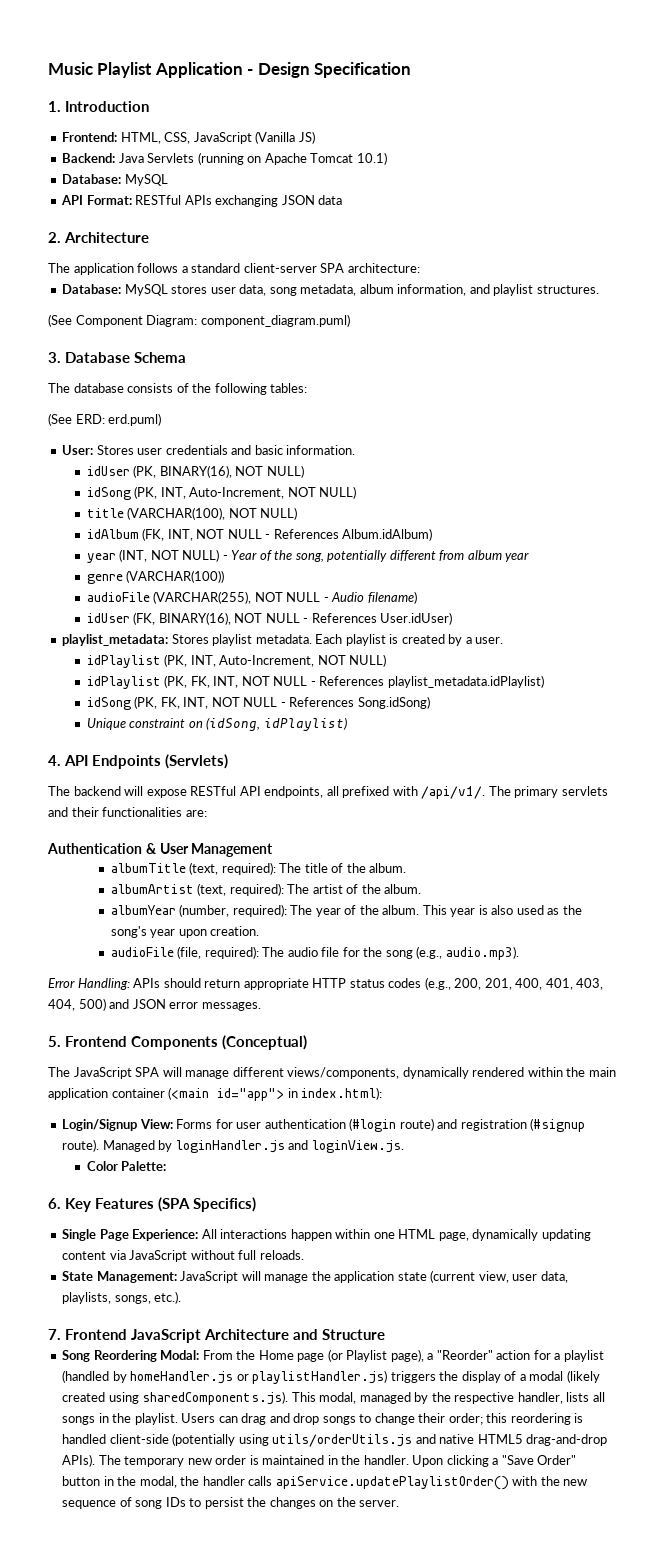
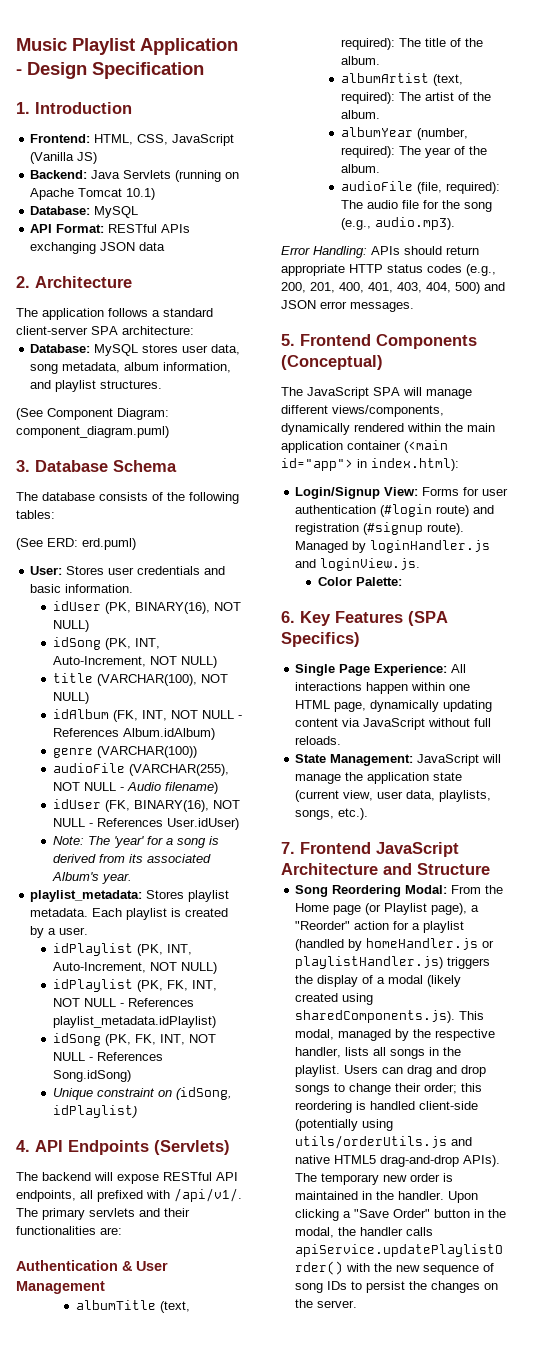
- year (INT, NOT NULL) - Year of the song, potentially different from album year
+ Note: The 'year' for a song is derived from its associated Album's year.
- This year is also used as the song's year upon creation.

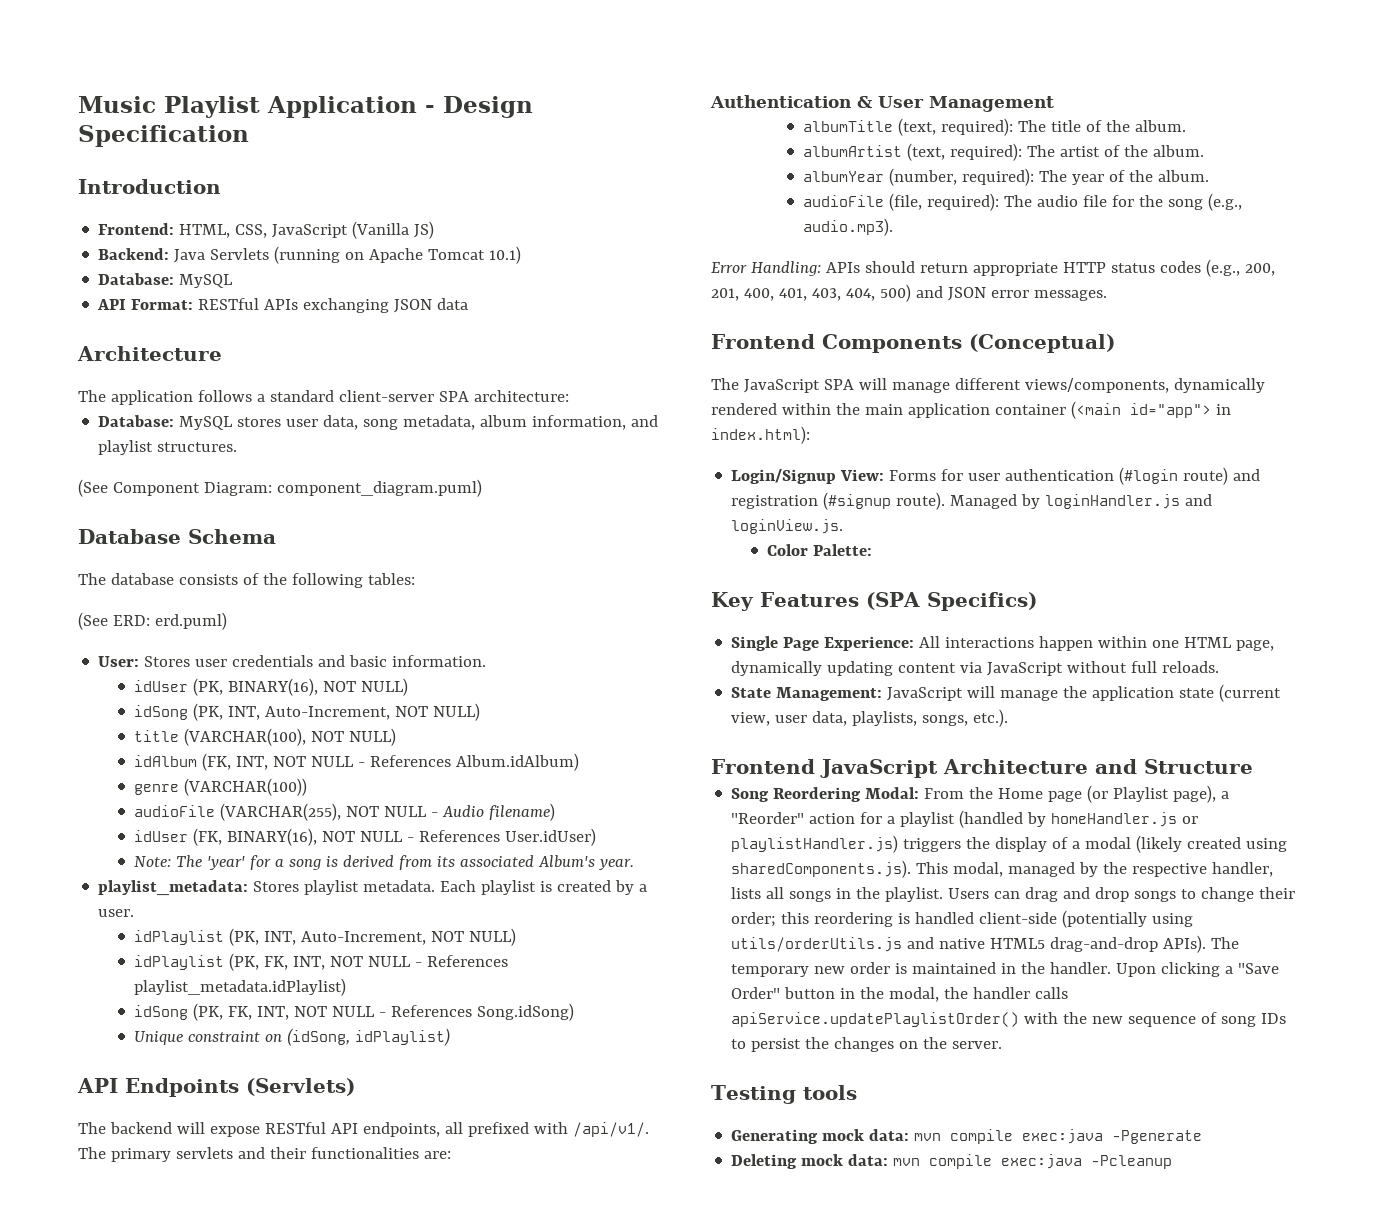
- 1. Introduction
+ Introduction
  API Format: RESTful APIs exchanging JSON data
- 2. Architecture
+ Architecture
- 3. Database Schema
+ Database Schema
- 4. API Endpoints (Servlets)
+ API Endpoints (Servlets)
- 5. Frontend Components (Conceptual)
+ Frontend Components (Conceptual)
- 6. Key Features (SPA Specifics)
+ Key Features (SPA Specifics)
- 7. Frontend JavaScript Architecture and Structure
+ Frontend JavaScript Architecture and Structure
+ Testing tools
+ Generating mock data: mvn compile exec:java -Pgenerate
+ Deleting mock data: mvn compile exec:java -Pcleanup

